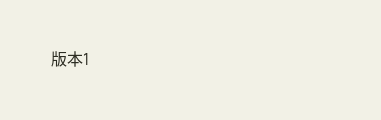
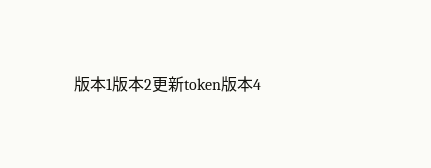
- 版本1
+ 版本1版本2更新token版本4

